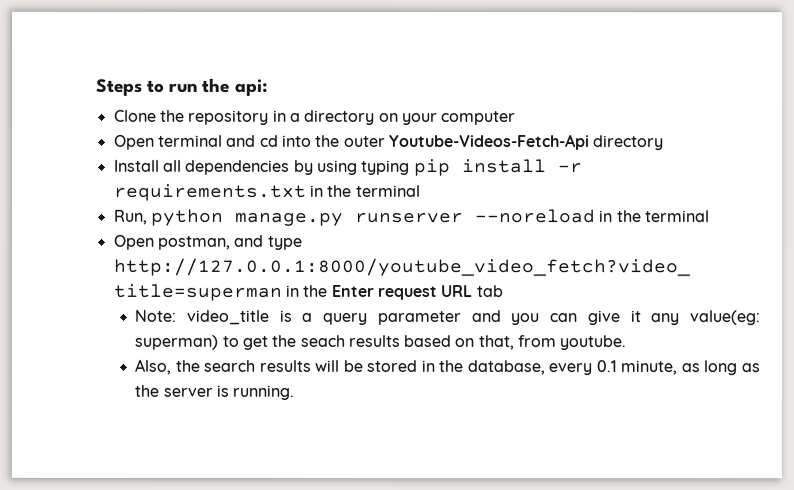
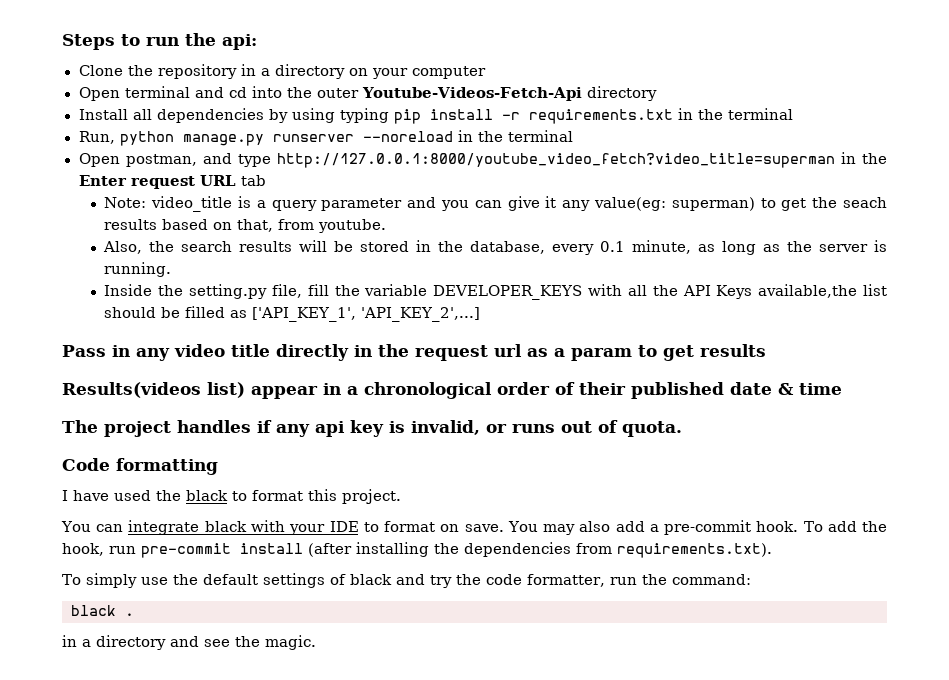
+ Inside the setting.py file, fill the variable DEVELOPER_KEYS with all the API Keys available,the list should be filled as ['API_KEY_1', 'API_KEY_2',...]
+ Pass in any video title directly in the request url as a param to get results
+ Results(videos list) appear in a chronological order of their published date & time
+ The project handles if any api key is invalid, or runs out of quota.
+ Code formatting
+ I have used the black to format this project.
+ You can integrate black with your IDE to format on save. You may also add a pre-commit hook. To add the hook, run pre-commit install (after installing the dependencies from requirements.txt).
+ To simply use the default settings of black and try the code formatter, run the command:
+ black .
+ in a directory and see the magic.

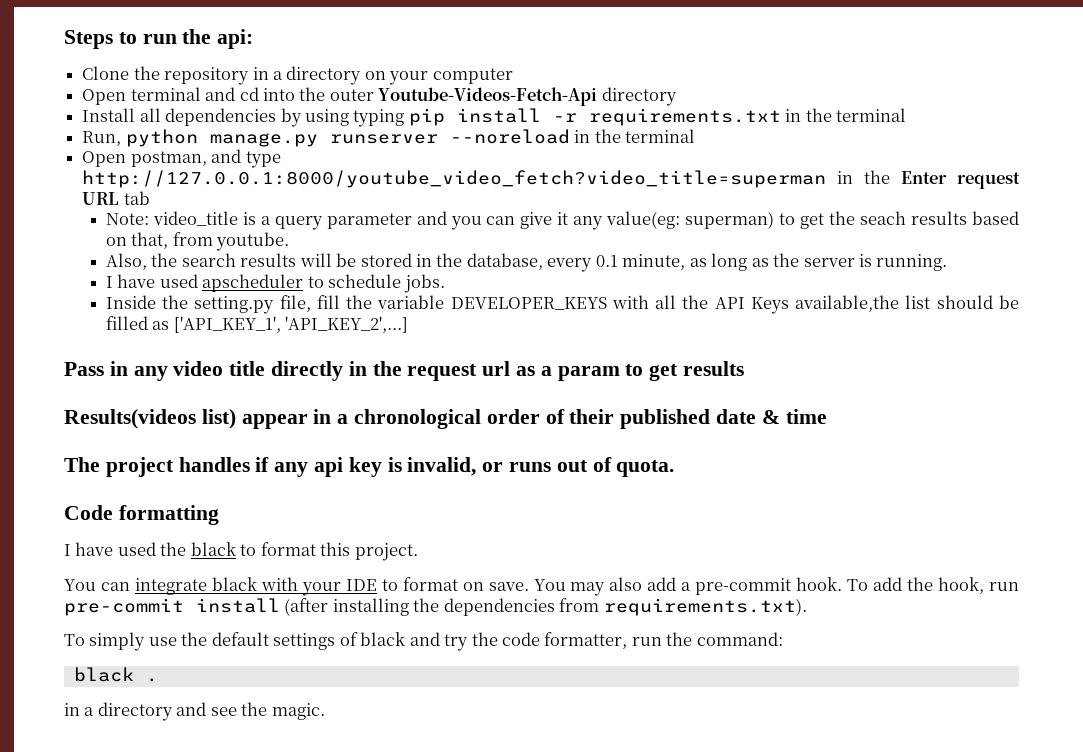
+ I have used apscheduler to schedule jobs.

